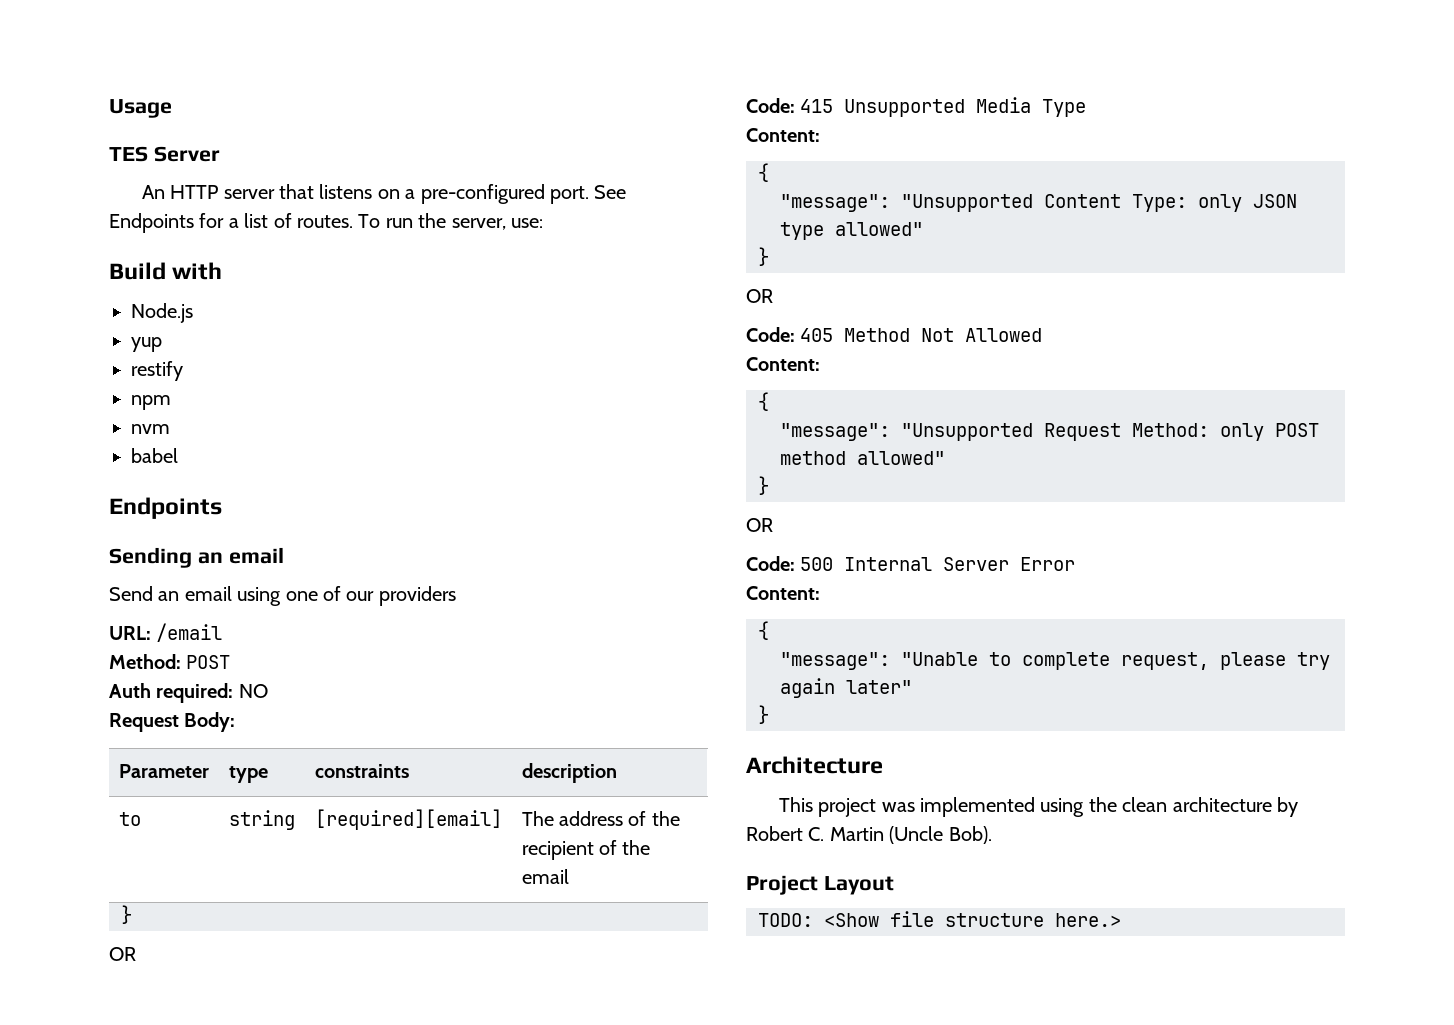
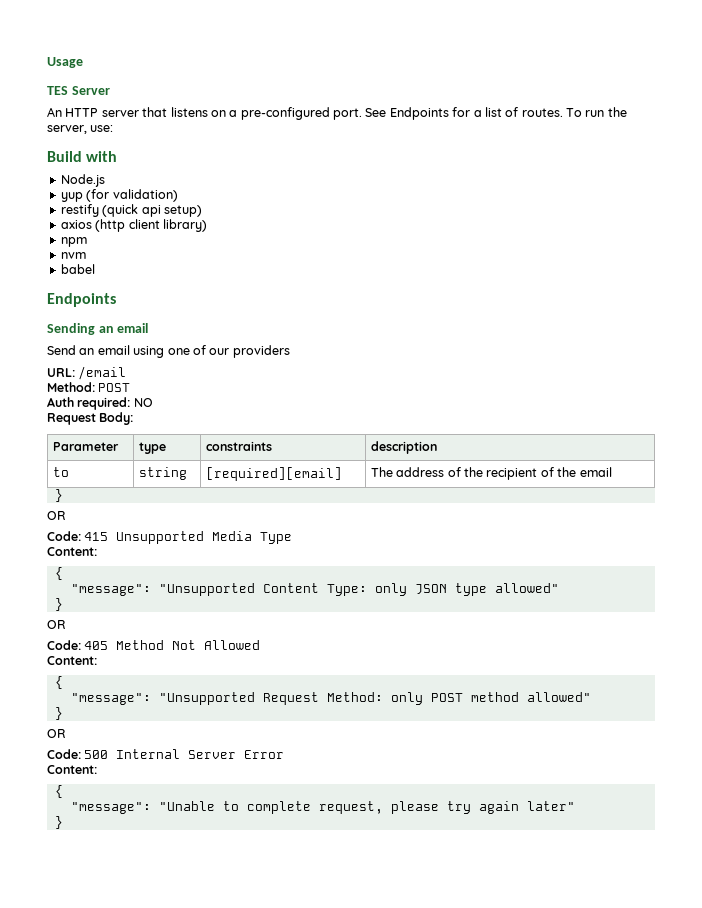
- yup
+ yup (for validation)
- restify
+ restify (quick api setup)
+ axios (http client library)
- Architecture
- This project was implemented using the clean architecture by Robert C. Martin (Uncle Bob).
- Project Layout
- TODO: <Show file structure here.>

